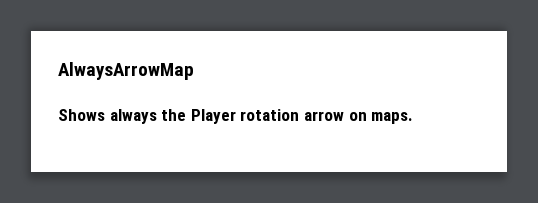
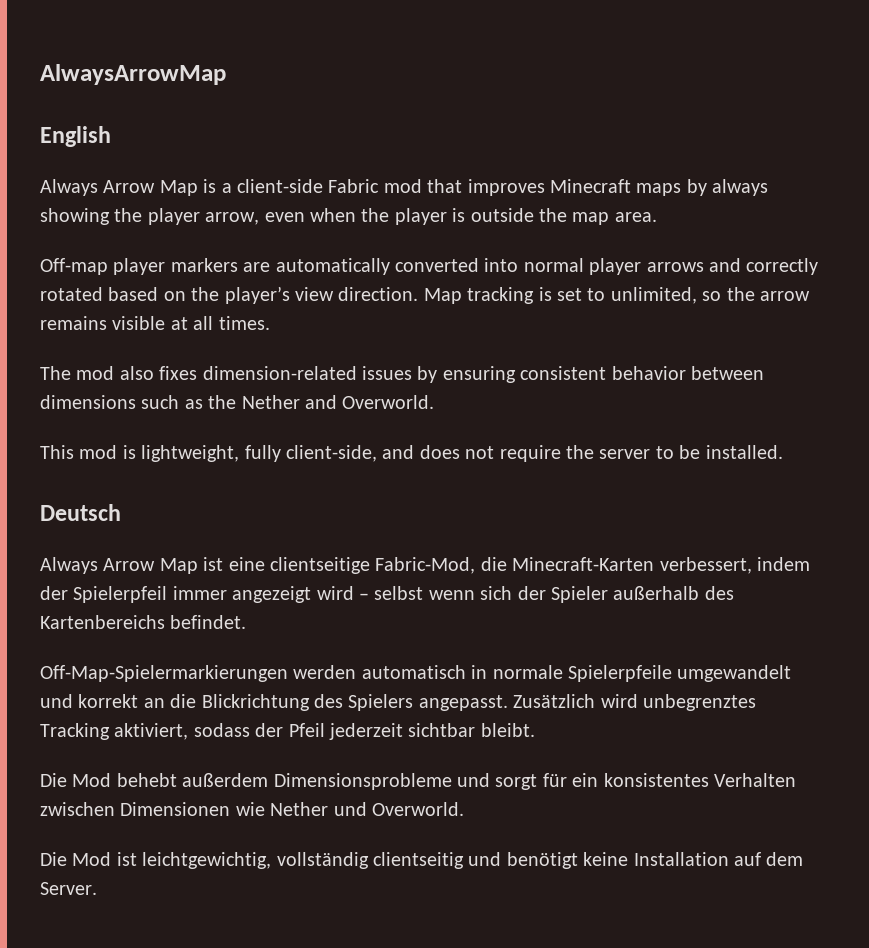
- Shows always the Player rotation arrow on maps.
+ English
+ Always Arrow Map is a client-side Fabric mod that improves Minecraft maps by always showing the player arrow, even when the player is outside the map area.
+ Off-map player markers are automatically converted into normal player arrows and correctly rotated based on the player’s view direction. Map tracking is set to unlimited, so the arrow remains visible at all times.
+ The mod also fixes dimension-related issues by ensuring consistent behavior between dimensions such as the Nether and Overworld.
+ This mod is lightweight, fully client-side, and does not require the server to be installed.
+ Deutsch
+ Always Arrow Map ist eine clientseitige Fabric-Mod, die Minecraft-Karten verbessert, indem der Spielerpfeil immer angezeigt wird – selbst wenn sich der Spieler außerhalb des Kartenbereichs befindet.
+ Off-Map-Spielermarkierungen werden automatisch in normale Spielerpfeile umgewandelt und korrekt an die Blickrichtung des Spielers angepasst. Zusätzlich wird unbegrenztes Tracking aktiviert, sodass der Pfeil jederzeit sichtbar bleibt.
+ Die Mod behebt außerdem Dimensionsprobleme und sorgt für ein konsistentes Verhalten zwischen Dimensionen wie Nether und Overworld.
+ Die Mod ist leichtgewichtig, vollständig clientseitig und benötigt keine Installation auf dem Server.

